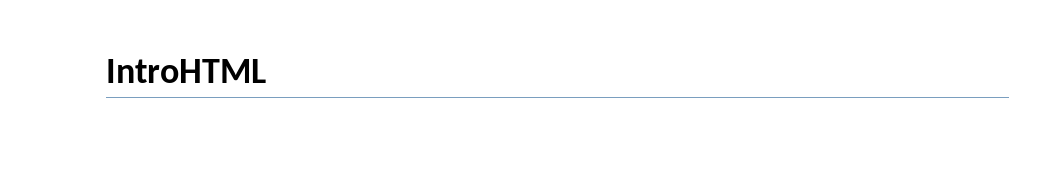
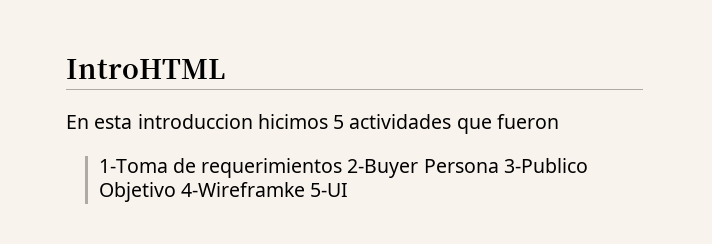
+ En esta introduccion hicimos 5 actividades que fueron
+ 1-Toma de requerimientos 2-Buyer Persona 3-Publico Objetivo 4-Wireframke 5-UI

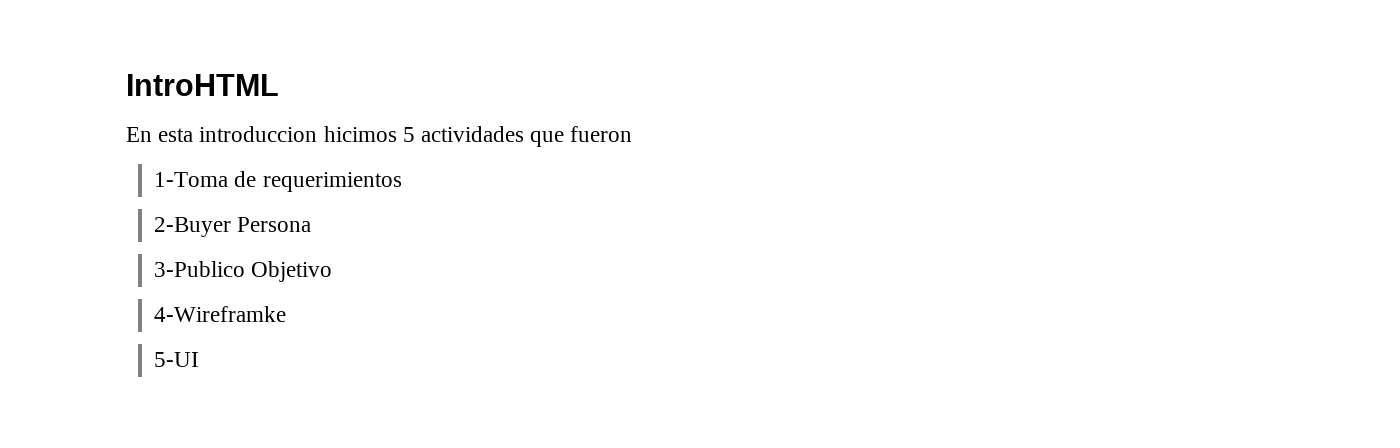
- 1-Toma de requerimientos 2-Buyer Persona 3-Publico Objetivo 4-Wireframke 5-UI
+ 1-Toma de requerimientos
+ 2-Buyer Persona
+ 3-Publico Objetivo
+ 4-Wireframke
+ 5-UI

